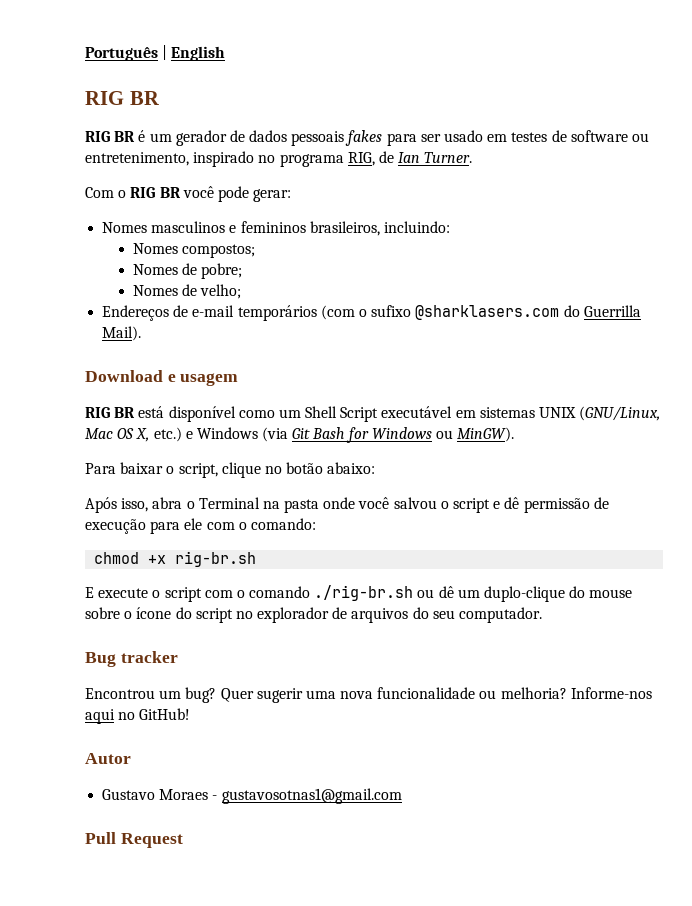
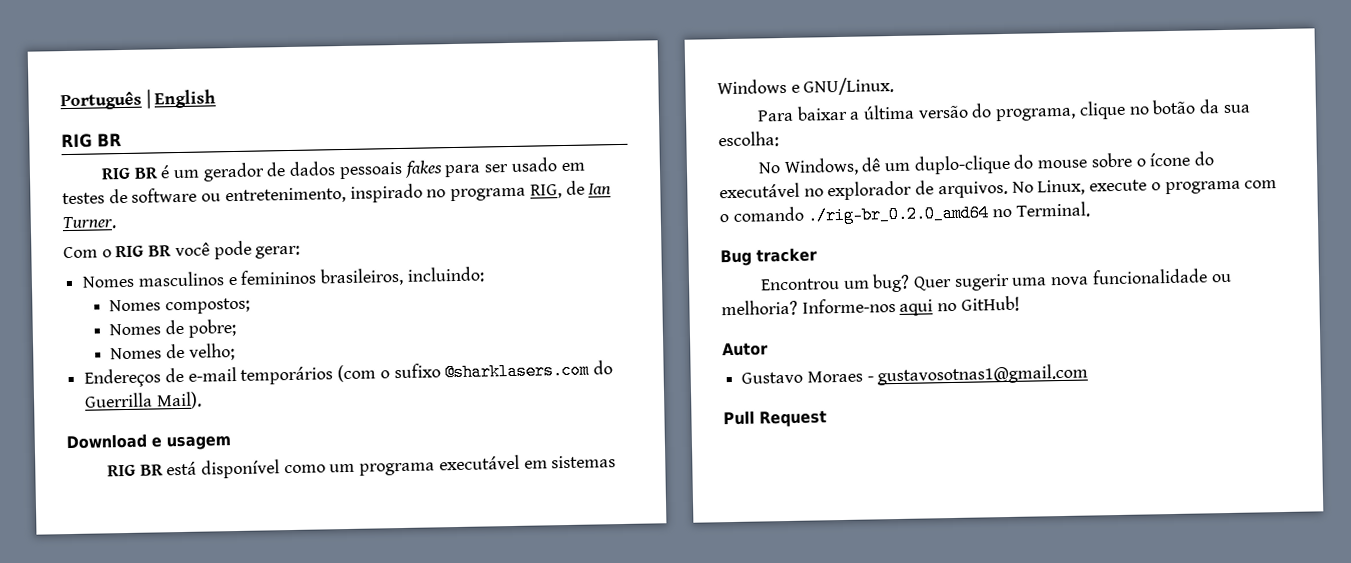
- RIG BR está disponível como um Shell Script executável em sistemas UNIX (GNU/Linux, Mac OS X, etc.) e Windows (via Git Bash for Windows ou MinGW).
- Para baixar o script, clique no botão abaixo:
- Após isso, abra o Terminal na pasta onde você salvou o script e dê permissão de execução para ele com o comando:
- chmod +x rig-br.sh
- E execute o script com o comando ./rig-br.sh ou dê um duplo-clique do mouse sobre o ícone do script no explorador de arquivos do seu computador.
+ RIG BR está disponível como um programa executável em sistemas Windows e GNU/Linux.
+ Para baixar a última versão do programa, clique no botão da sua escolha:
+ No Windows, dê um duplo-clique do mouse sobre o ícone do executável no explorador de arquivos. No Linux, execute o programa com o comando ./rig-br_0.2.0_amd64 no Terminal.

